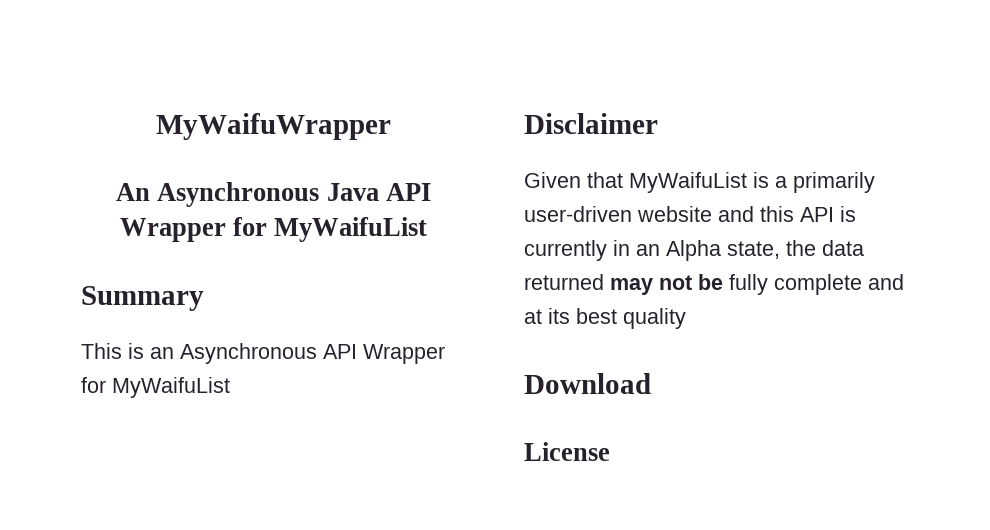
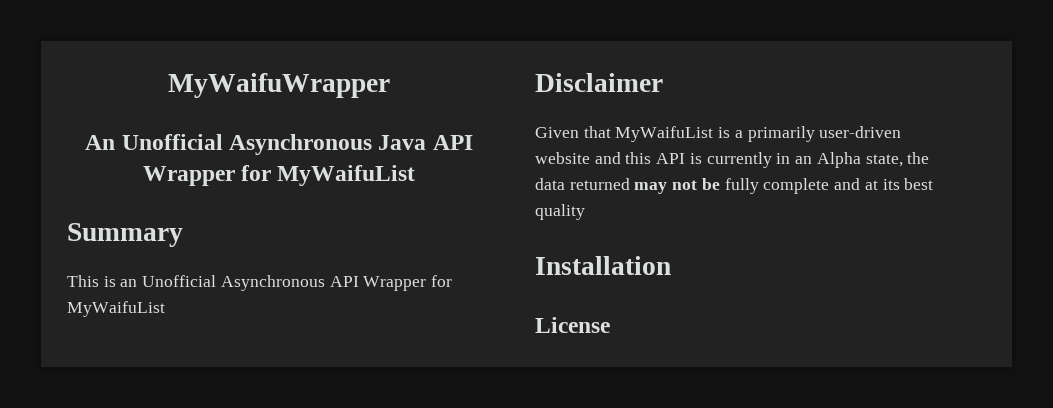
- An Asynchronous Java API Wrapper for MyWaifuList
+ An Unofficial Asynchronous Java API Wrapper for MyWaifuList
- This is an Asynchronous API Wrapper for MyWaifuList
+ This is an Unofficial Asynchronous API Wrapper for MyWaifuList
- Download
+ Installation

